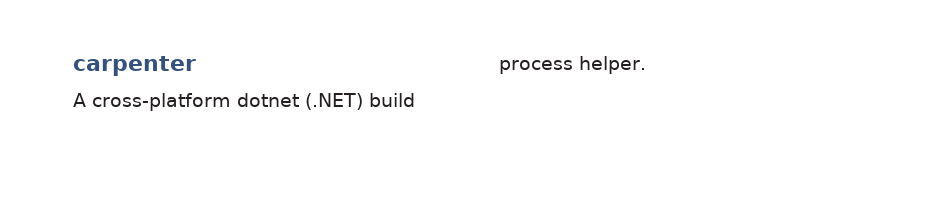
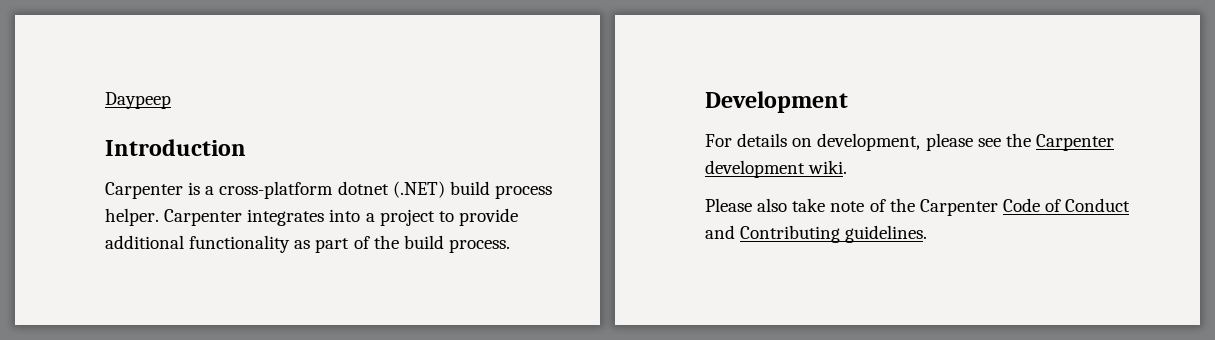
- carpenter
- A cross-platform dotnet (.NET) build process helper.
+ Daypeep
+ Introduction
+ Carpenter is a cross-platform dotnet (.NET) build process helper.
+ Carpenter integrates into a project to provide additional functionality as part of the build process.
+ Development
+ For details on development, please see the Carpenter development wiki.
+ Please also take note of the Carpenter Code of Conduct and Contributing guidelines.

